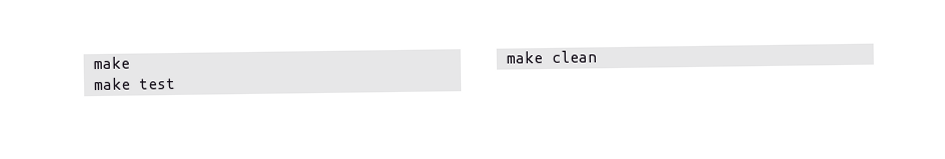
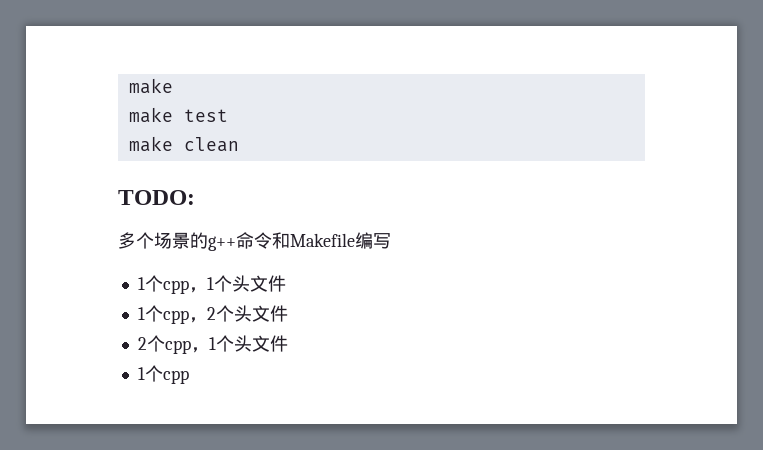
+ TODO:
+ 多个场景的g++命令和Makefile编写
+ 1个cpp，1个头文件
+ 1个cpp，2个头文件
+ 2个cpp，1个头文件
+ 1个cpp

